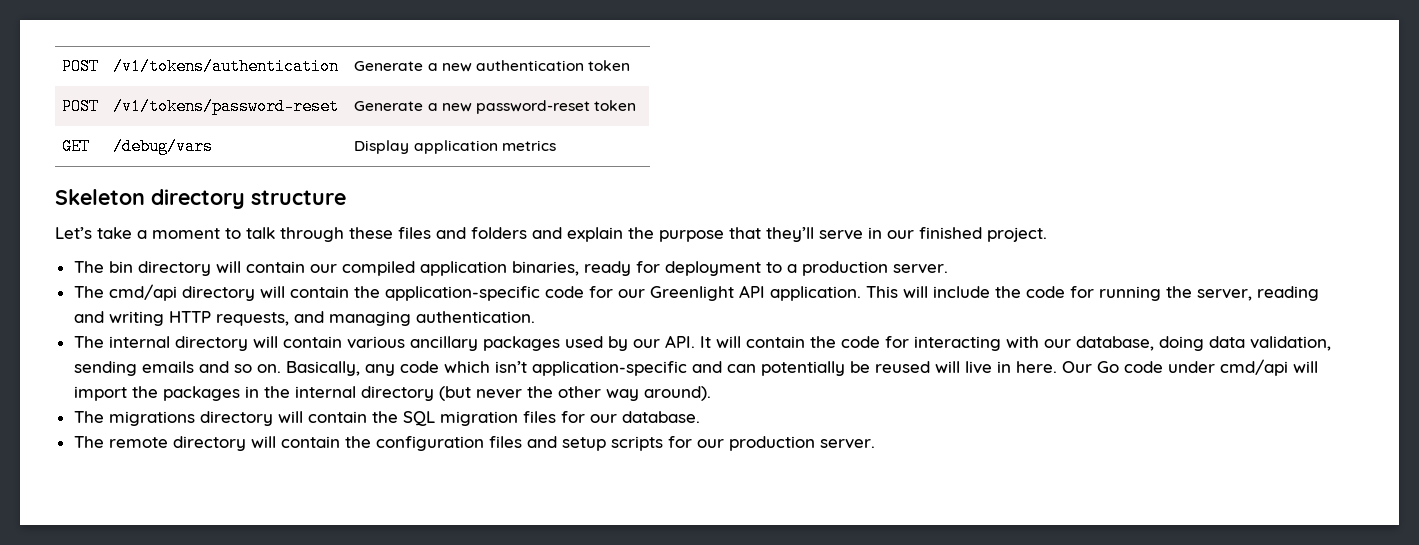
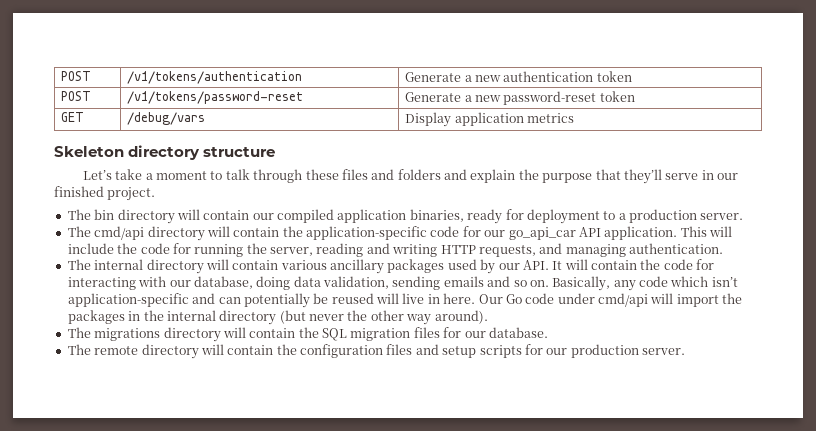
- The cmd/api directory will contain the application-specific code for our Greenlight API application.
+ The cmd/api directory will contain the application-specific code for our go_api_car API application.

